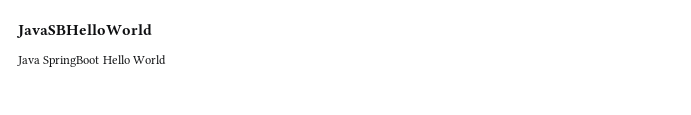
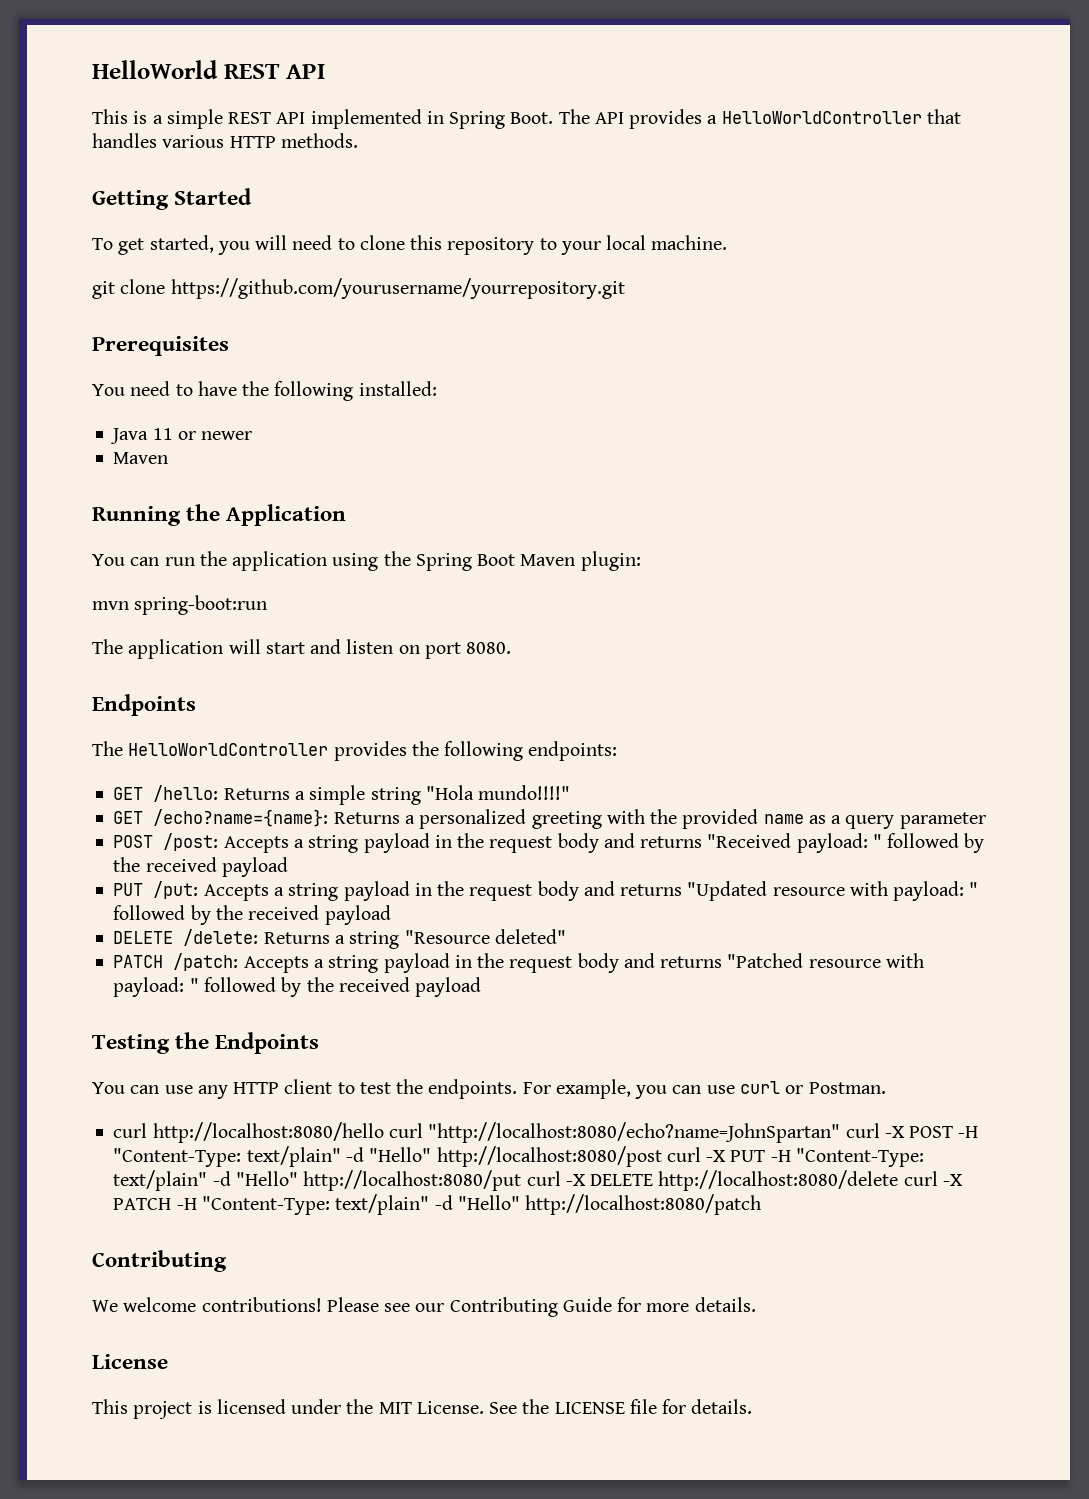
- JavaSBHelloWorld
- Java SpringBoot Hello World
+ HelloWorld REST API
+ This is a simple REST API implemented in Spring Boot. The API provides a HelloWorldController that handles various HTTP methods.
+ Getting Started
+ To get started, you will need to clone this repository to your local machine.
+ git clone https://github.com/yourusername/yourrepository.git
+ Prerequisites
+ You need to have the following installed:
+ Java 11 or newer
+ Maven
+ Running the Application
+ You can run the application using the Spring Boot Maven plugin:
+ mvn spring-boot:run
+ The application will start and listen on port 8080.
+ Endpoints
+ The HelloWorldController provides the following endpoints:
+ GET /hello: Returns a simple string "Hola mundo!!!!"
+ GET /echo?name={name}: Returns a personalized greeting with the provided name as a query parameter
+ POST /post: Accepts a string payload in the request body and returns "Received payload: " followed by the received payload
+ PUT /put: Accepts a string payload in the request body and returns "Updated resource with payload: " followed by the received payload
+ DELETE /delete: Returns a string "Resource deleted"
+ PATCH /patch: Accepts a string payload in the request body and returns "Patched resource with payload: " followed by the received payload
+ Testing the Endpoints
+ You can use any HTTP client to test the endpoints. For example, you can use curl or Postman.
+ curl http://localhost:8080/hello curl "http://localhost:8080/echo?name=JohnSpartan" curl -X POST -H "Content-Type: text/plain" -d "Hello" http://localhost:8080/post curl -X PUT -H "Content-Type: text/plain" -d "Hello" http://localhost:8080/put curl -X DELETE http://localhost:8080/delete curl -X PATCH -H "Content-Type: text/plain" -d "Hello" http://localhost:8080/patch
+ Contributing
+ We welcome contributions! Please see our Contributing Guide for more details.
+ License
+ This project is licensed under the MIT License. See the LICENSE file for details.

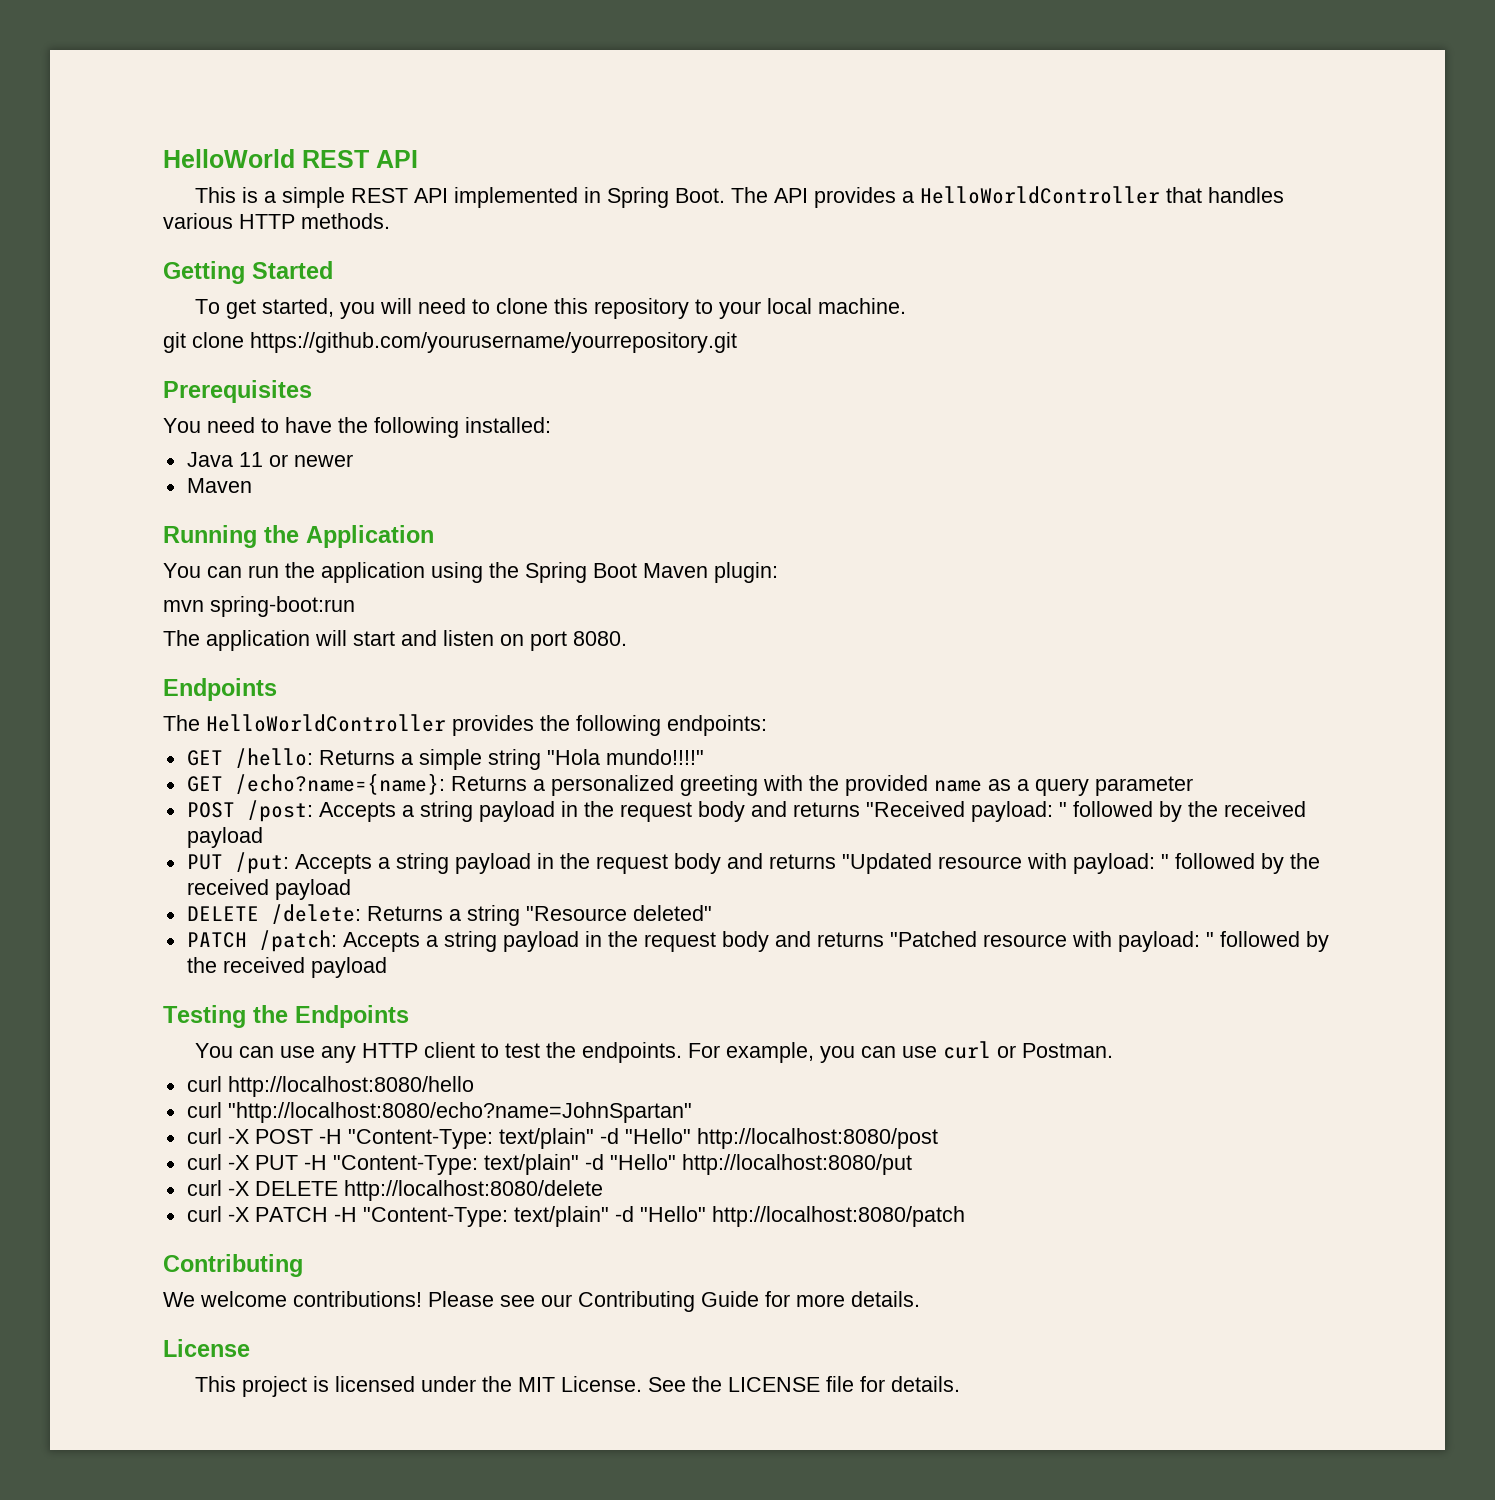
- curl http://localhost:8080/hello curl "http://localhost:8080/echo?name=JohnSpartan" curl -X POST -H "Content-Type: text/plain" -d "Hello" http://localhost:8080/post curl -X PUT -H "Content-Type: text/plain" -d "Hello" http://localhost:8080/put curl -X DELETE http://localhost:8080/delete curl -X PATCH -H "Content-Type: text/plain" -d "Hello" http://localhost:8080/patch
+ curl http://localhost:8080/hello
+ curl "http://localhost:8080/echo?name=JohnSpartan"
+ curl -X POST -H "Content-Type: text/plain" -d "Hello" http://localhost:8080/post
+ curl -X PUT -H "Content-Type: text/plain" -d "Hello" http://localhost:8080/put
+ curl -X DELETE http://localhost:8080/delete
+ curl -X PATCH -H "Content-Type: text/plain" -d "Hello" http://localhost:8080/patch

